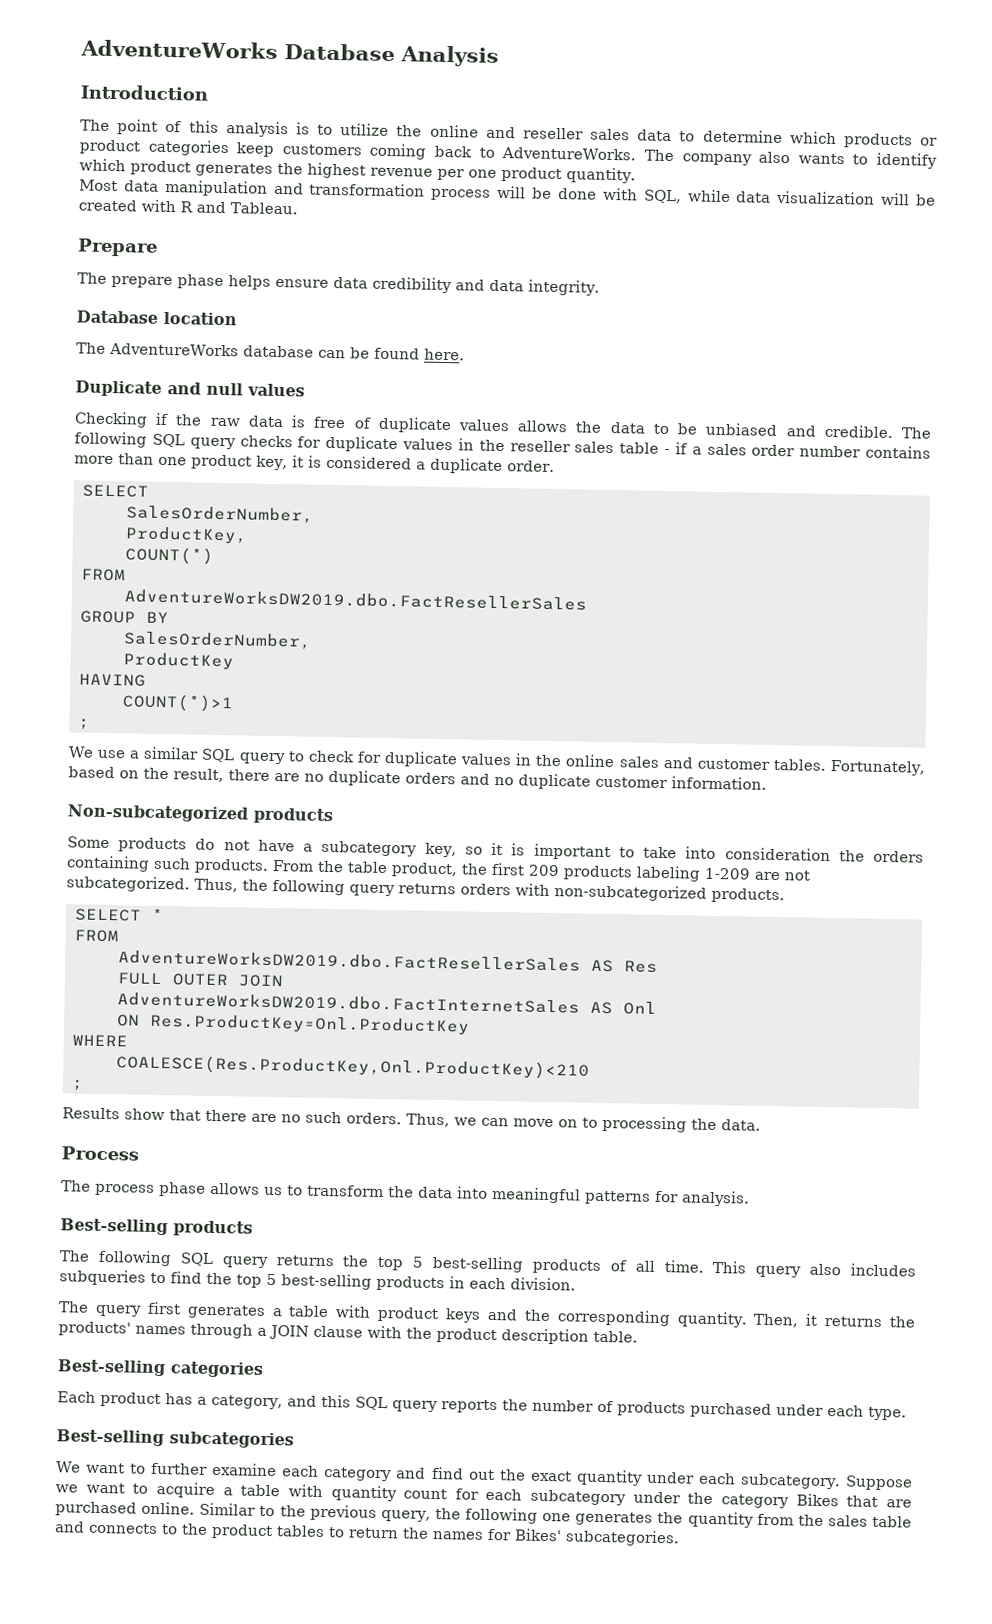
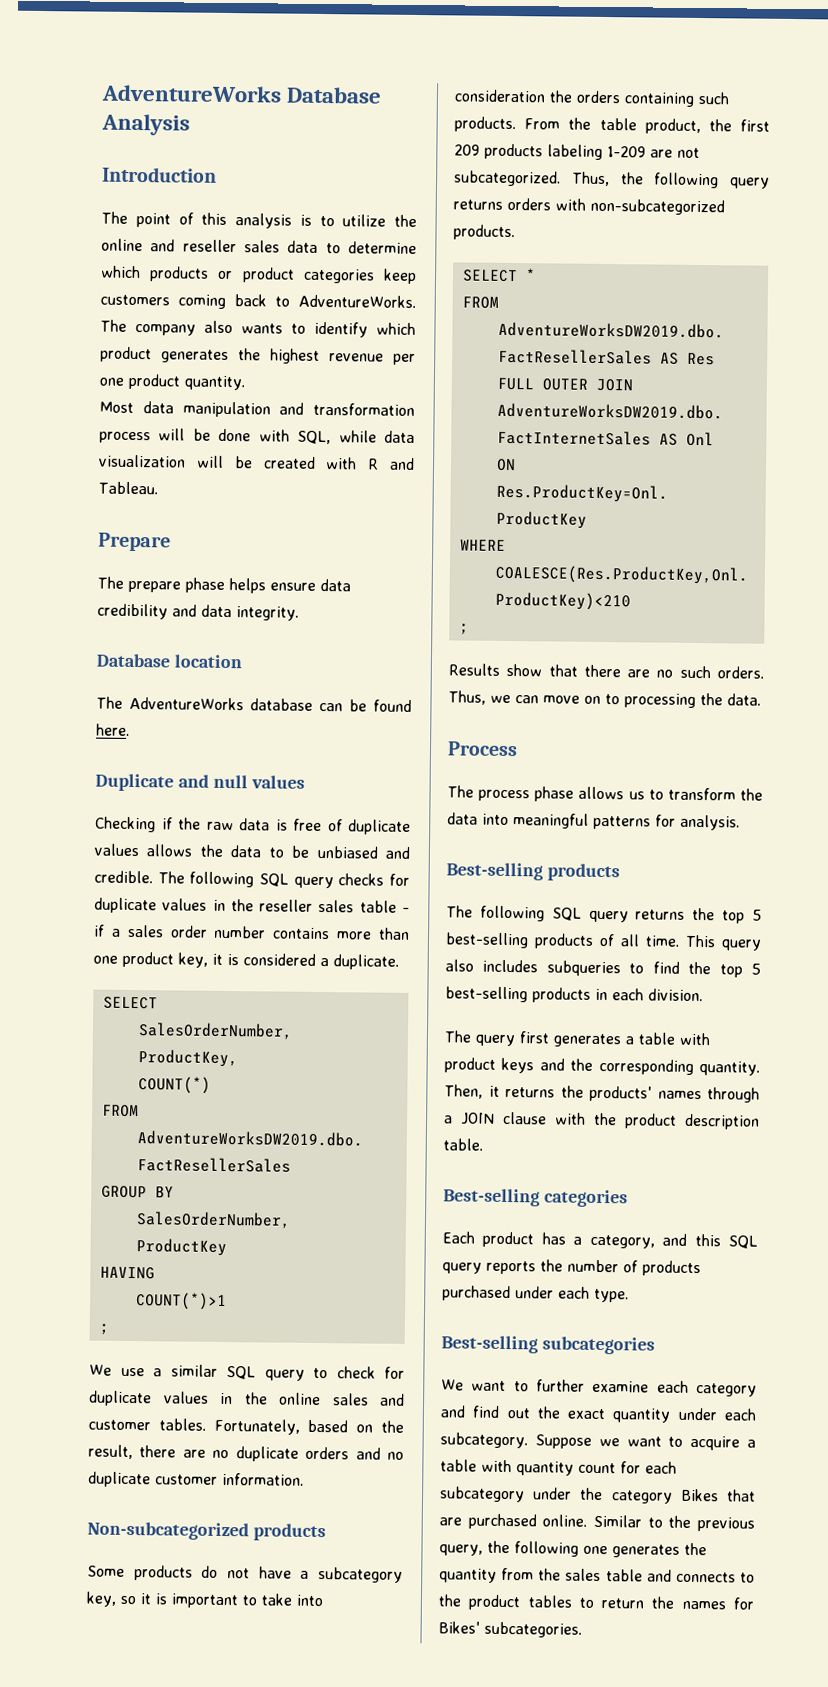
- The following SQL query checks for duplicate values in the reseller sales table - if a sales order number contains more than one product key, it is considered a duplicate order.
+ The following SQL query checks for duplicate values in the reseller sales table - if a sales order number contains more than one product key, it is considered a duplicate.

